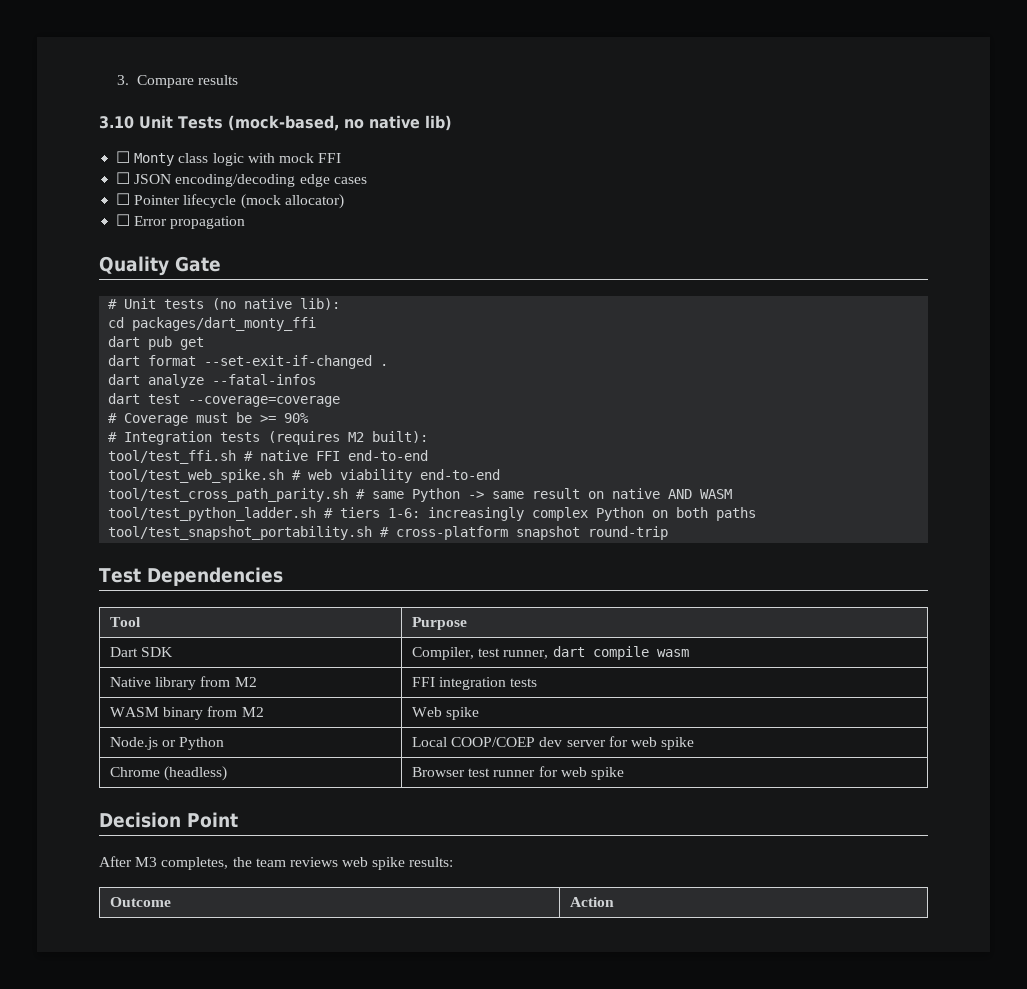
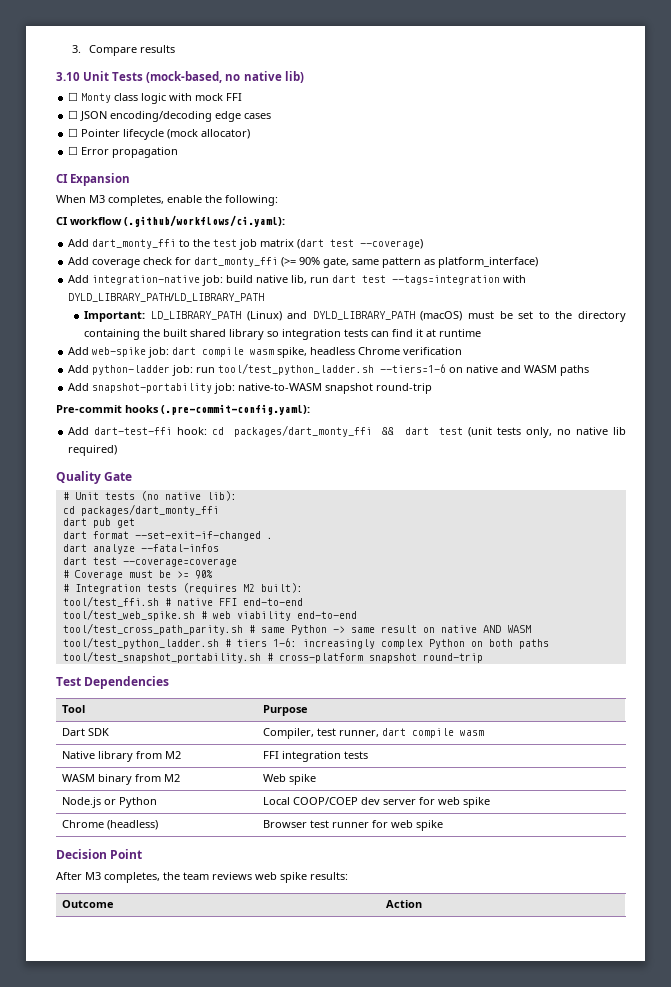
+ CI Expansion
+ When M3 completes, enable the following:
+ CI workflow (.github/workflows/ci.yaml):
+ Add dart_monty_ffi to the test job matrix (dart test --coverage)
+ Add coverage check for dart_monty_ffi (>= 90% gate, same pattern as platform_interface)
+ Add integration-native job: build native lib, run dart test --tags=integration with DYLD_LIBRARY_PATH/LD_LIBRARY_PATH
+ Important: LD_LIBRARY_PATH (Linux) and DYLD_LIBRARY_PATH (macOS) must be set to the directory containing the built shared library so integration tests can find it at runtime
+ Add web-spike job: dart compile wasm spike, headless Chrome verification
+ Add python-ladder job: run tool/test_python_ladder.sh --tiers=1-6 on native and WASM paths
+ Add snapshot-portability job: native-to-WASM snapshot round-trip
+ Pre-commit hooks (.pre-commit-config.yaml):
+ Add dart-test-ffi hook: cd packages/dart_monty_ffi && dart test (unit tests only, no native lib required)

